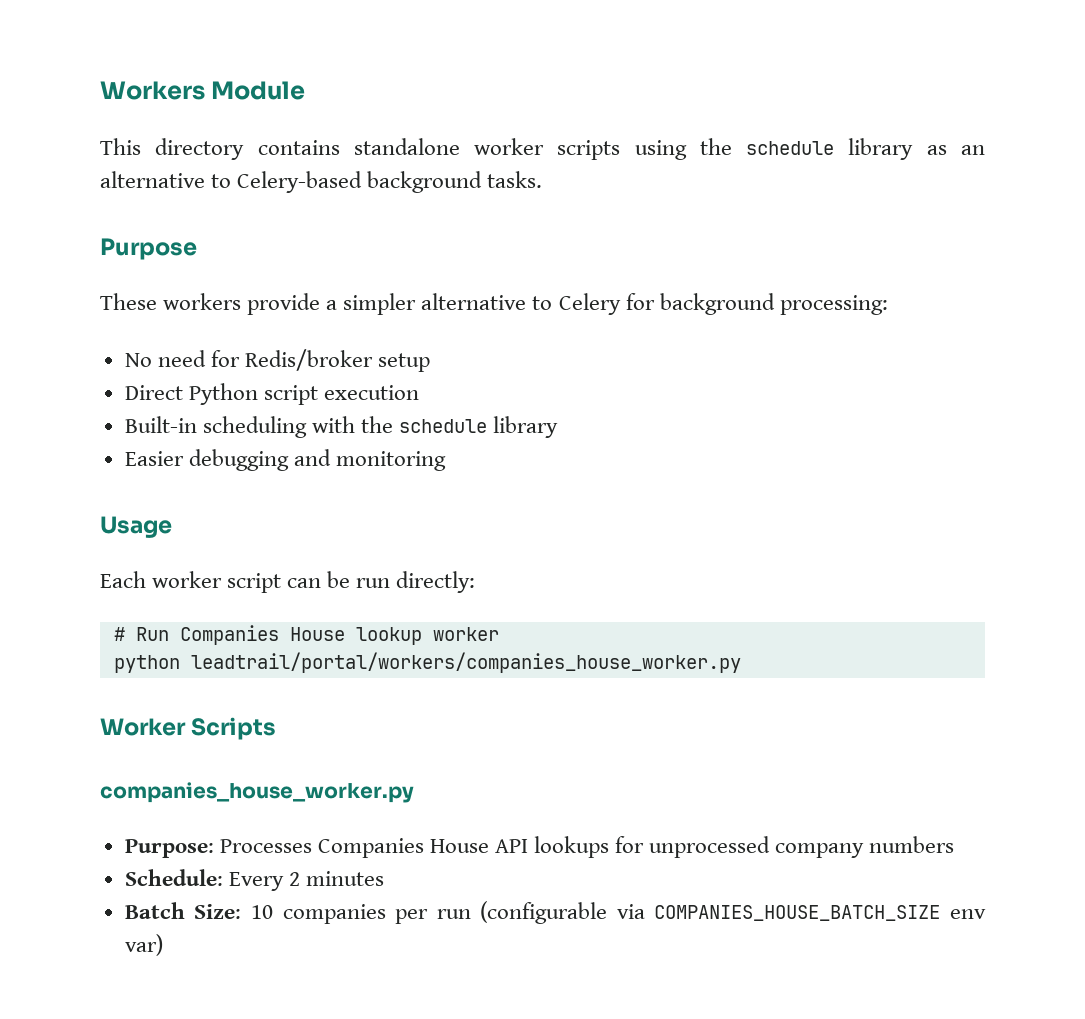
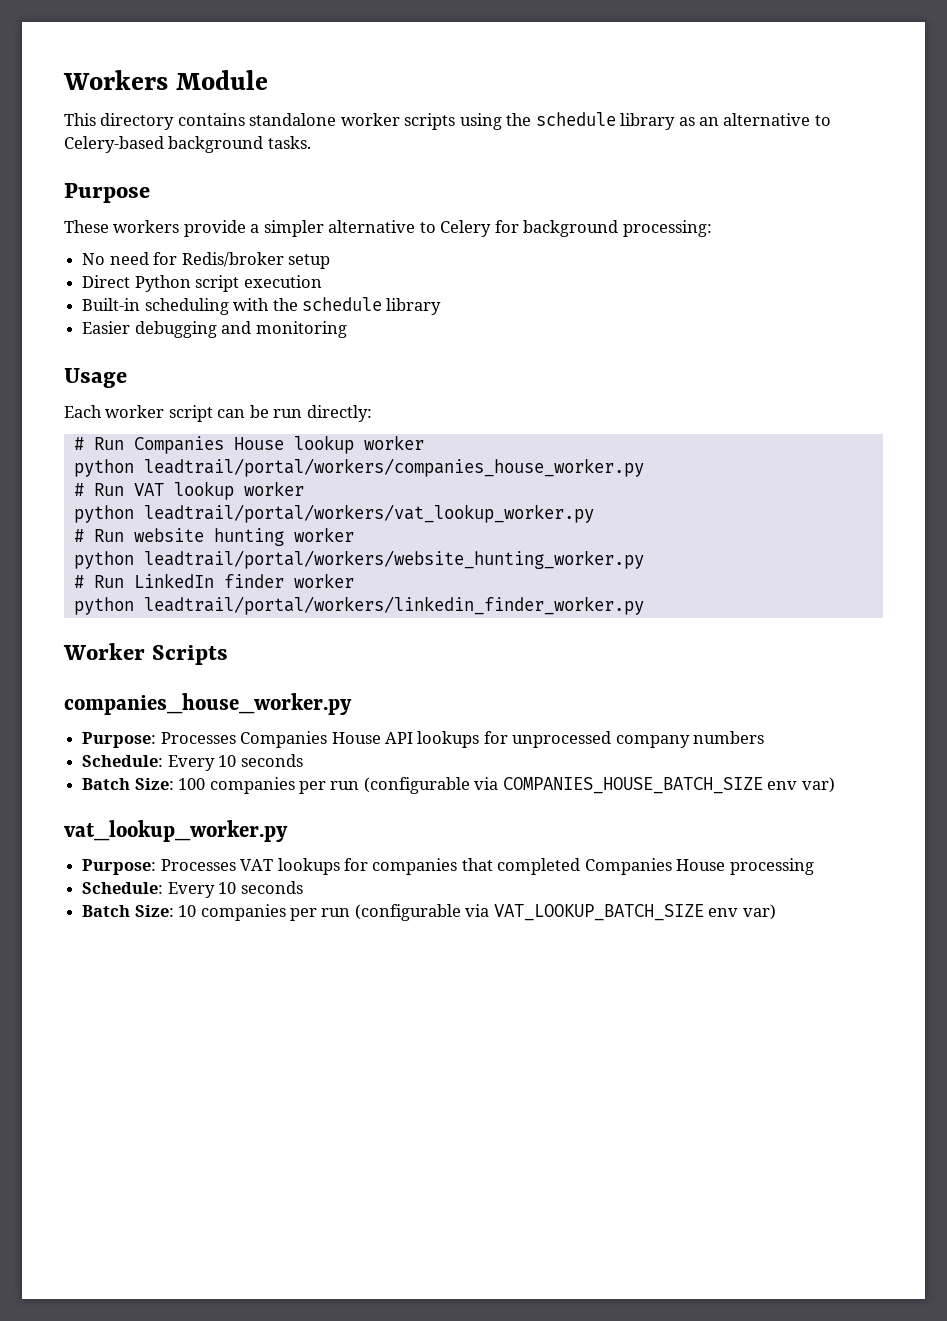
+ # Run VAT lookup worker
+ python leadtrail/portal/workers/vat_lookup_worker.py
+ # Run website hunting worker
+ python leadtrail/portal/workers/website_hunting_worker.py
+ # Run LinkedIn finder worker
+ python leadtrail/portal/workers/linkedin_finder_worker.py
  Purpose: Processes Companies House API lookups for unprocessed company numbers
- Schedule: Every 2 minutes
+ Schedule: Every 10 seconds
+ Batch Size: 100 companies per run (configurable via COMPANIES_HOUSE_BATCH_SIZE env var)
+ vat_lookup_worker.py
+ Purpose: Processes VAT lookups for companies that completed Companies House processing
+ Schedule: Every 10 seconds
- Batch Size: 10 companies per run (configurable via COMPANIES_HOUSE_BATCH_SIZE env var)
+ Batch Size: 10 companies per run (configurable via VAT_LOOKUP_BATCH_SIZE env var)

